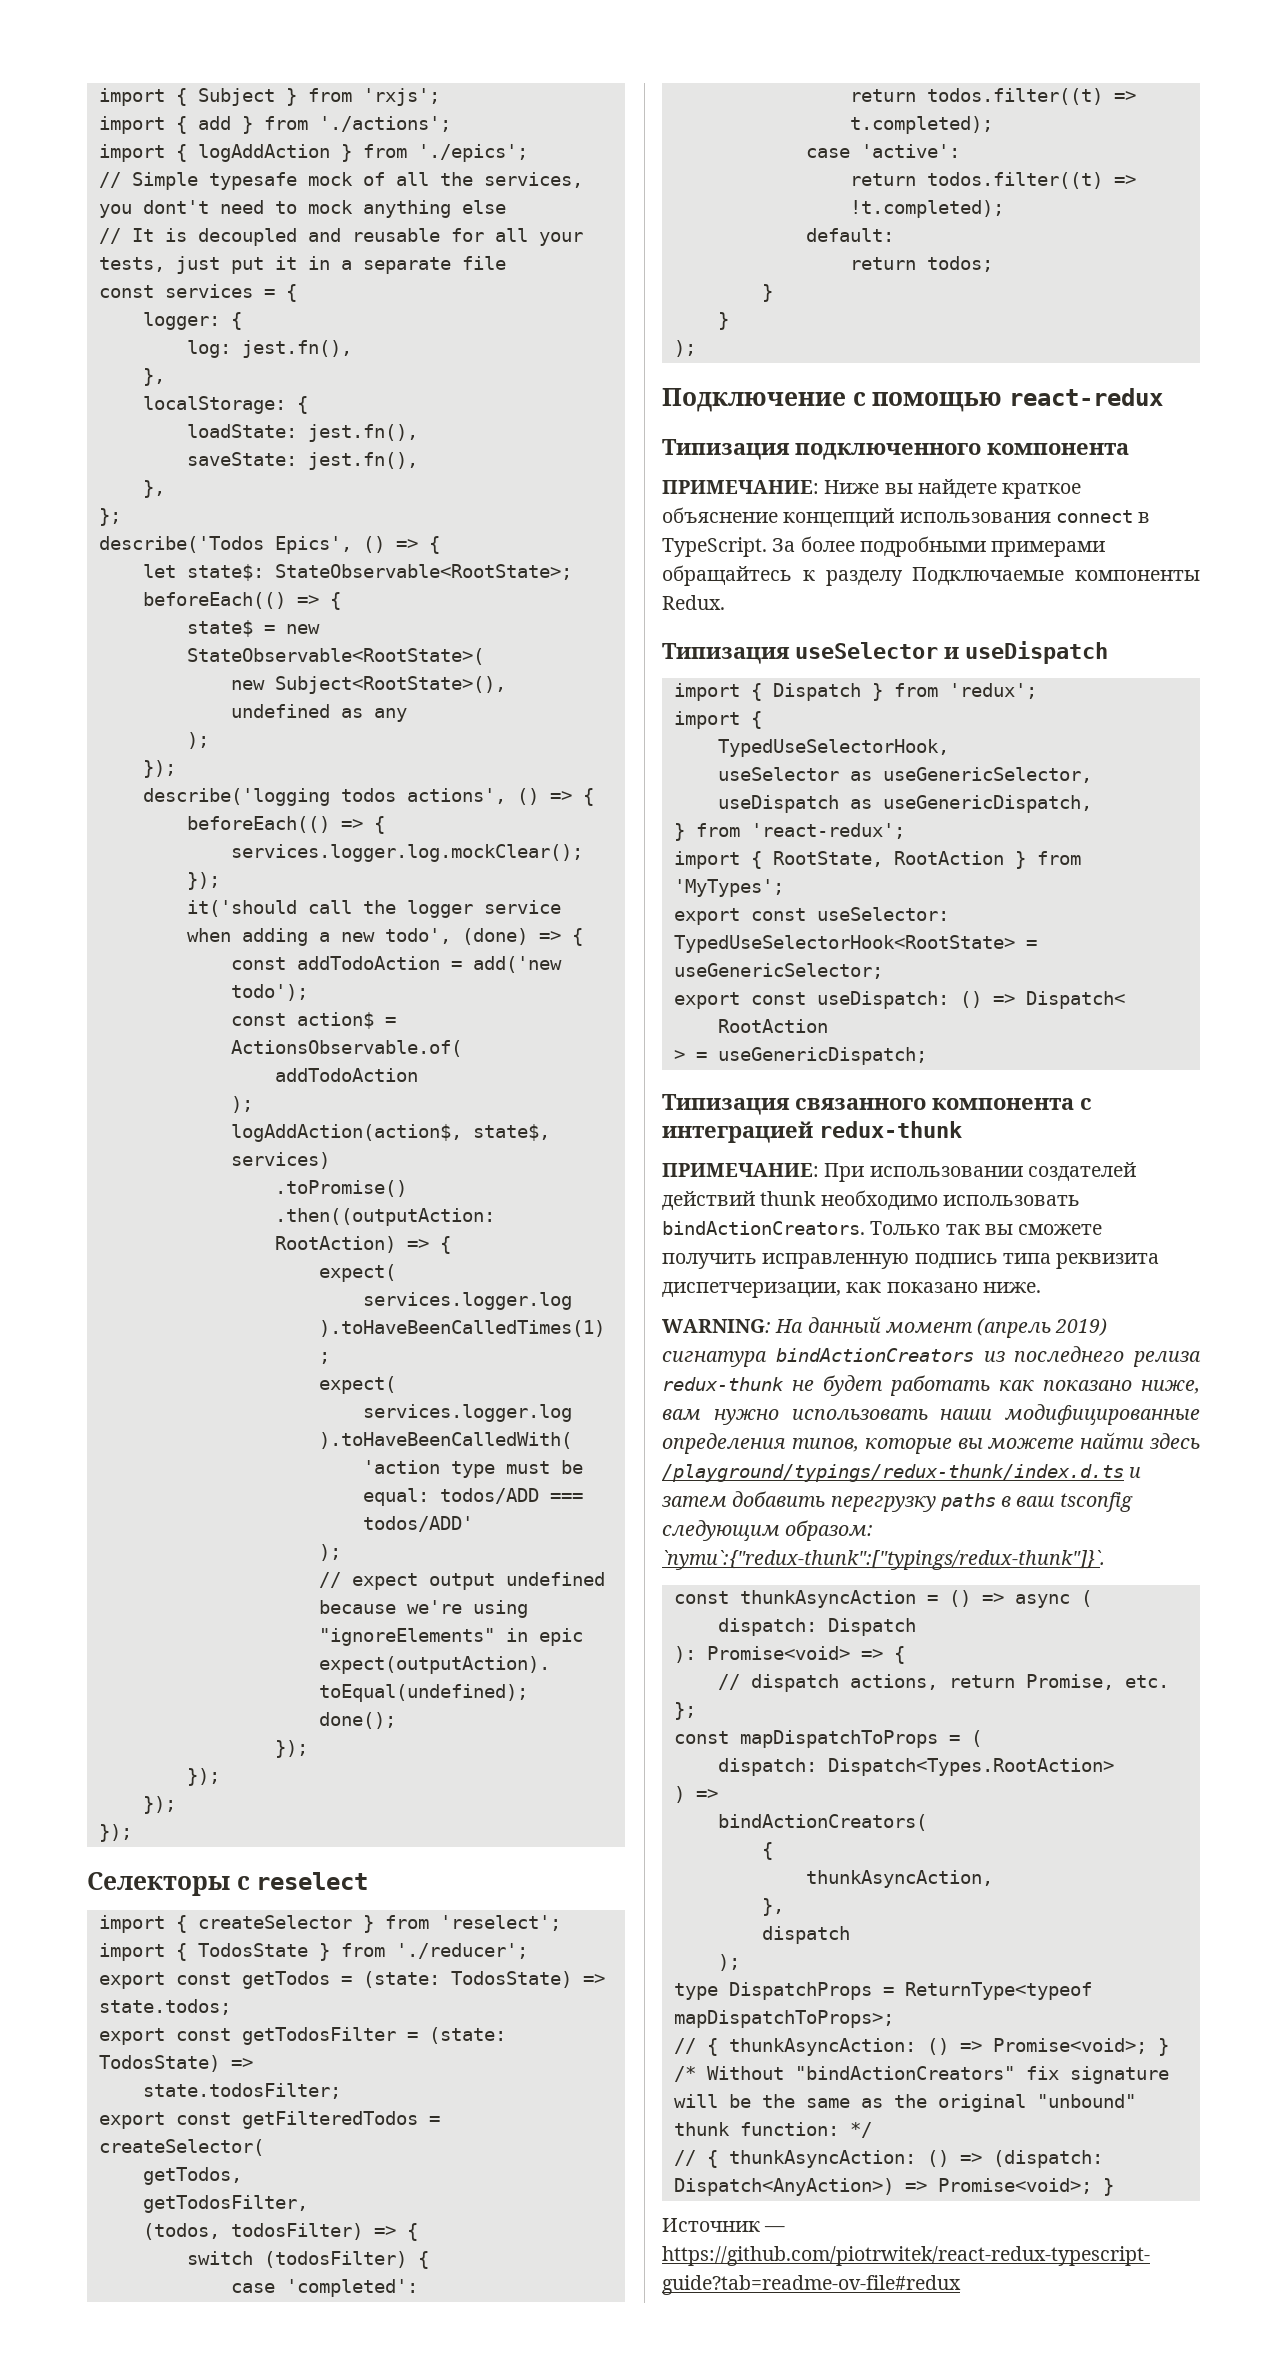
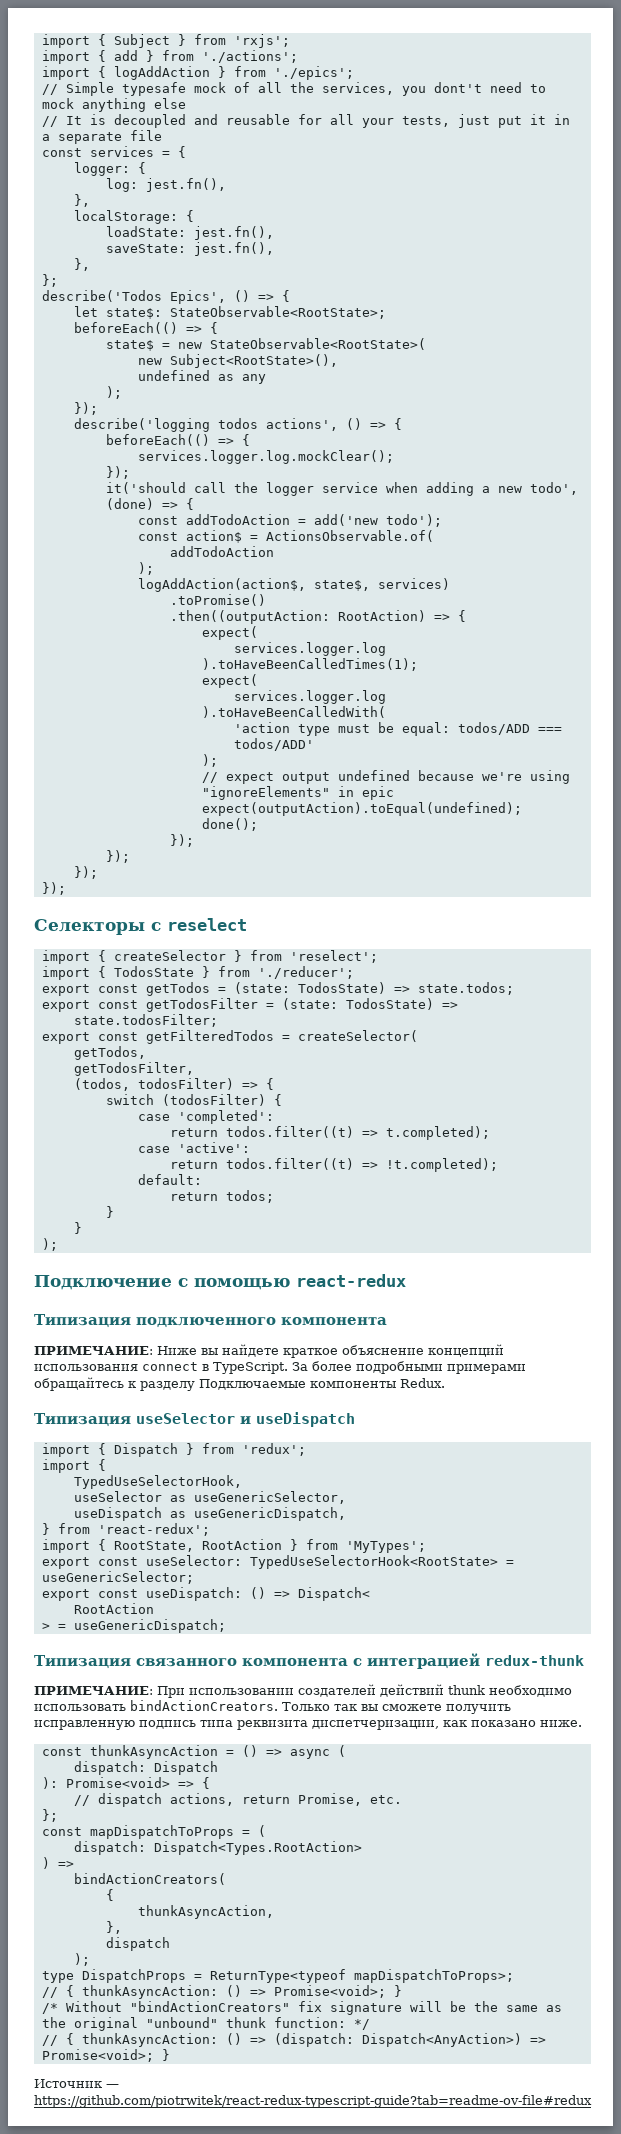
- WARNING: На данный момент (апрель 2019) сигнатура bindActionCreators из последнего релиза redux-thunk не будет работать как показано ниже, вам нужно использовать наши модифицированные определения типов, которые вы можете найти здесь /playground/typings/redux-thunk/index.d.ts и затем добавить перегрузку paths в ваш tsconfig следующим образом: `пути`:{"redux-thunk":["typings/redux-thunk"]}`.

